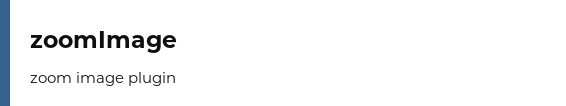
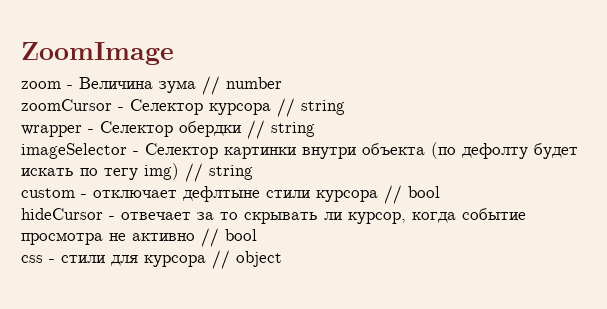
- zoomImage
+ ZoomImage
- zoom image plugin
+ zoom - Величина зума // number
+ zoomCursor - Селектор курсора // string
+ wrapper - Селектор обердки // string
+ imageSelector - Селектор картинки внутри объекта (по дефолту будет искать по тегу img) // string
+ custom - отключает дефлтыне стили курсора // bool
+ hideCursor - отвечает за то скрывать ли курсор, когда событие просмотра не активно // bool
+ css - стили для курсора // object

